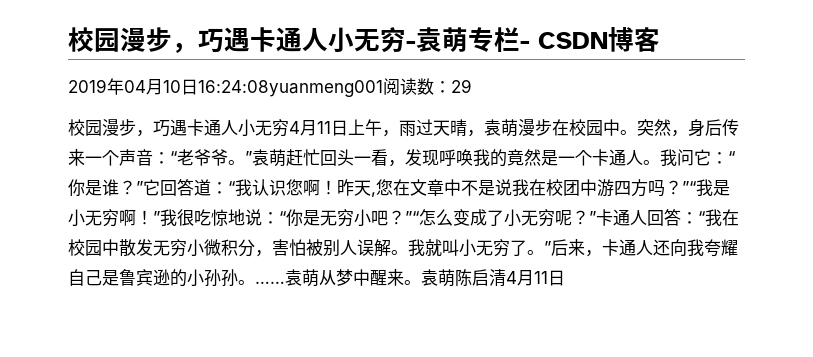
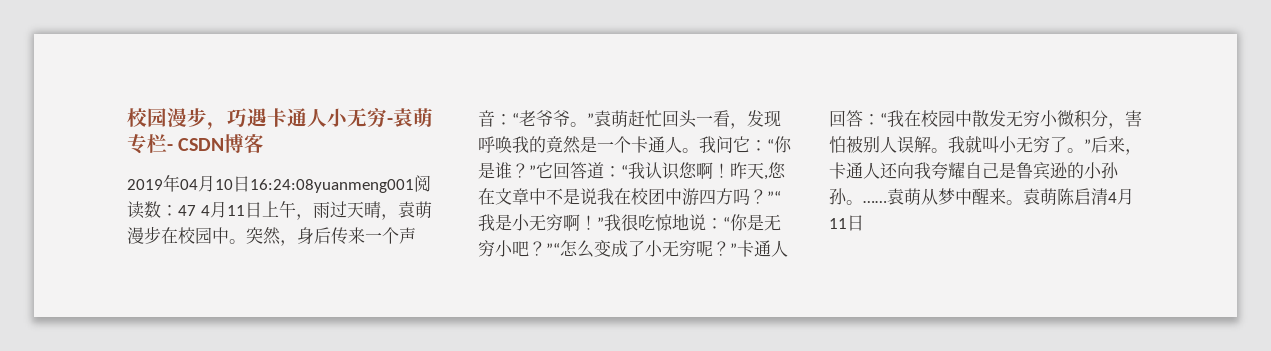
- 2019年04月10日16:24:08yuanmeng001阅读数：29
- 校园漫步，巧遇卡通人小无穷4月11日上午，雨过天晴，袁萌漫步在校园中。
+ 2019年04月10日16:24:08yuanmeng001阅读数：47 4月11日上午，雨过天晴，袁萌漫步在校园中。

